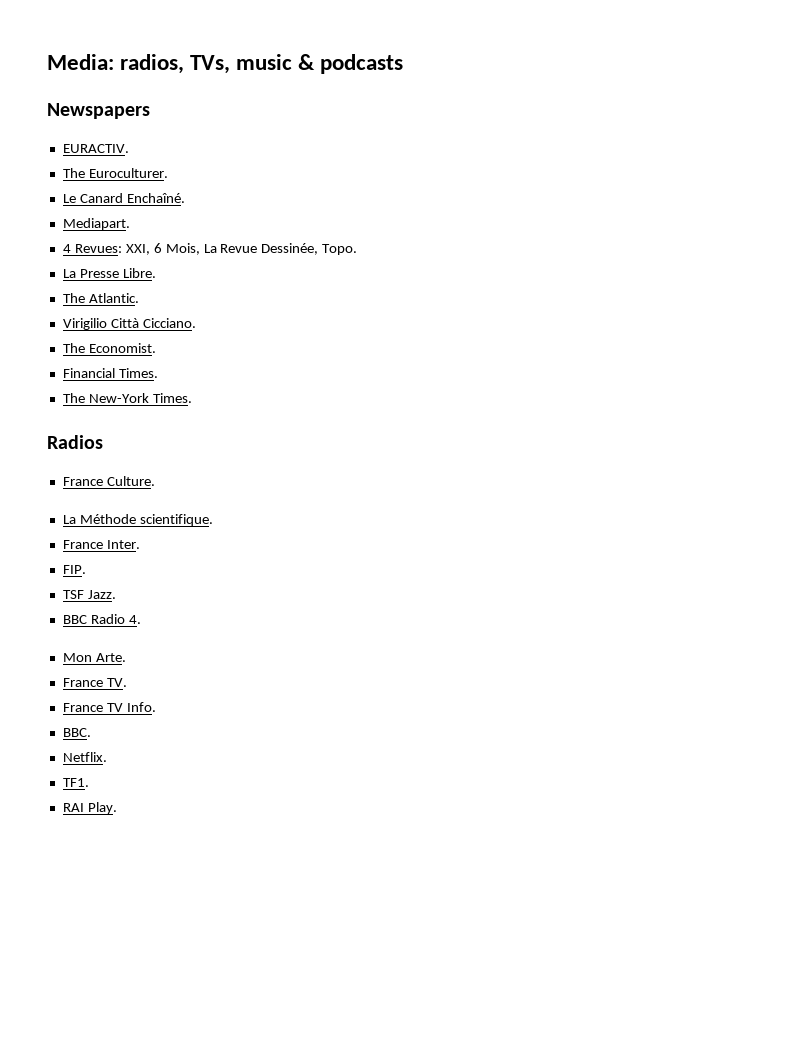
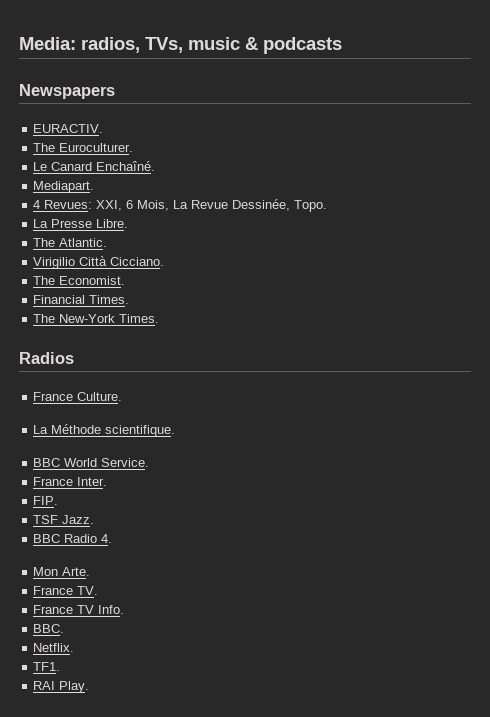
+ BBC World Service.

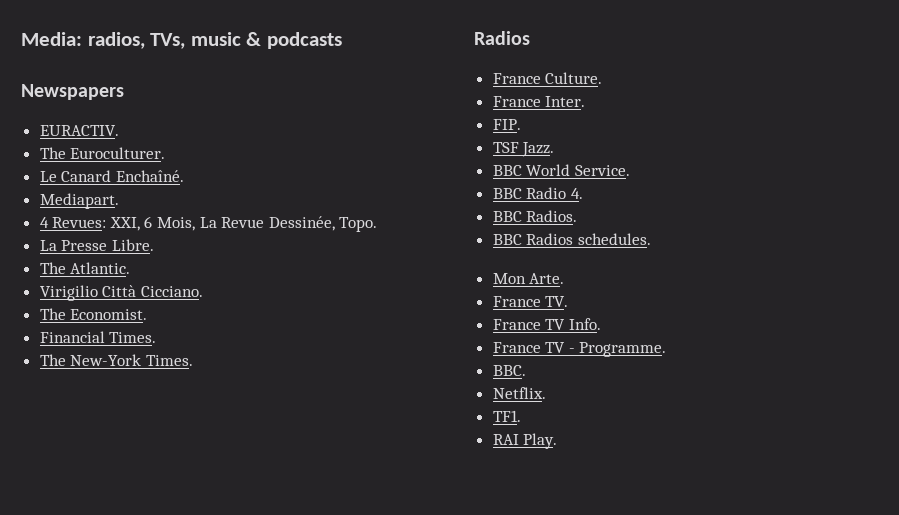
- La Méthode scientifique.
- BBC World Service.
+ BBC World Service.
+ BBC Radios.
+ BBC Radios schedules.
+ France TV - Programme.

